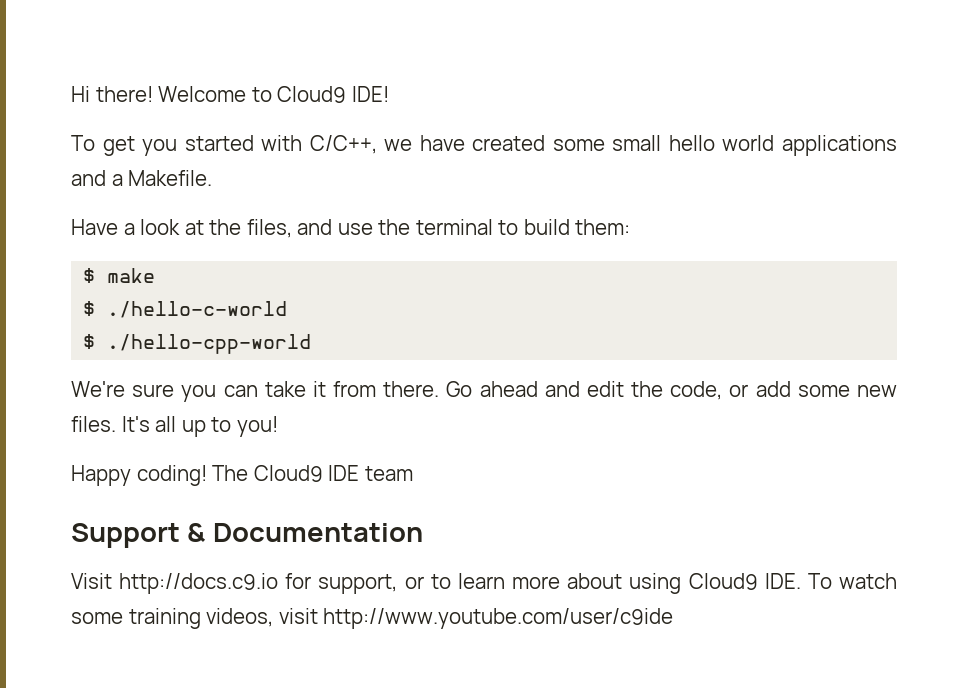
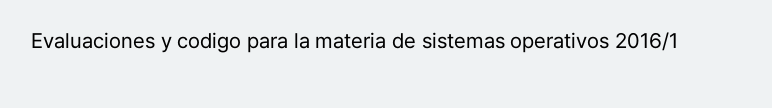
- Hi there! Welcome to Cloud9 IDE!
- To get you started with C/C++, we have created some small hello world applications and a Makefile.
- Have a look at the files, and use the terminal to build them:
- $ make
- $ ./hello-c-world
- $ ./hello-cpp-world
- We're sure you can take it from there. Go ahead and edit the code, or add some new files. It's all up to you!
- Happy coding! The Cloud9 IDE team
- Support & Documentation
- Visit http://docs.c9.io for support, or to learn more about using Cloud9 IDE. To watch some training videos, visit http://www.youtube.com/user/c9ide
+ Evaluaciones y codigo para la materia de sistemas operativos 2016/1

